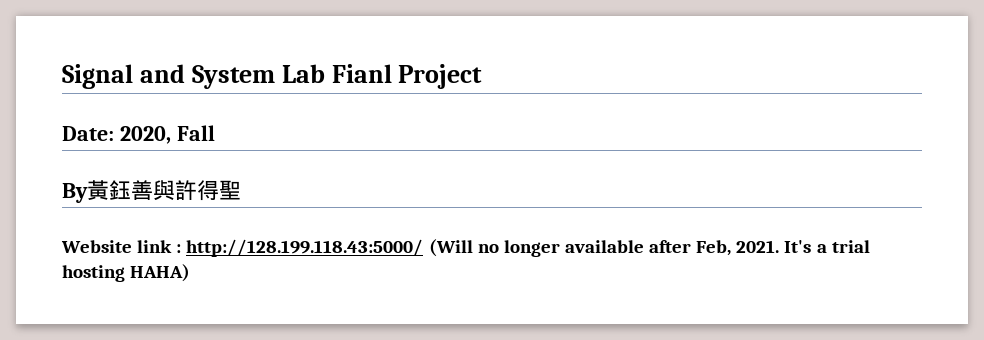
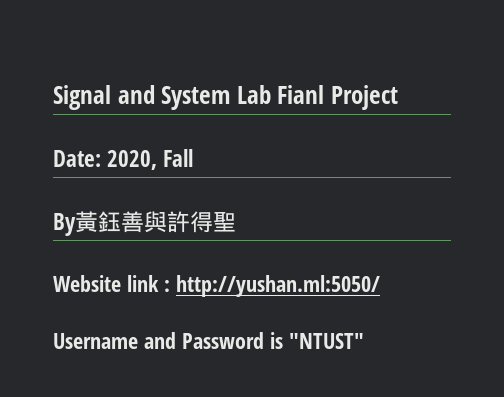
- Website link : http://128.199.118.43:5000/ (Will no longer available after Feb, 2021. It's a trial hosting HAHA)
+ Website link : http://yushan.ml:5050/
+ Username and Password is "NTUST"

